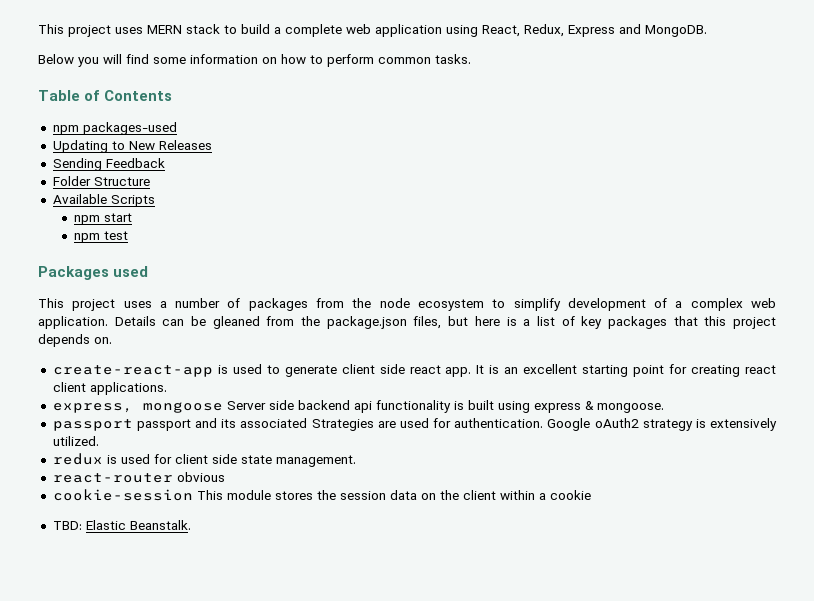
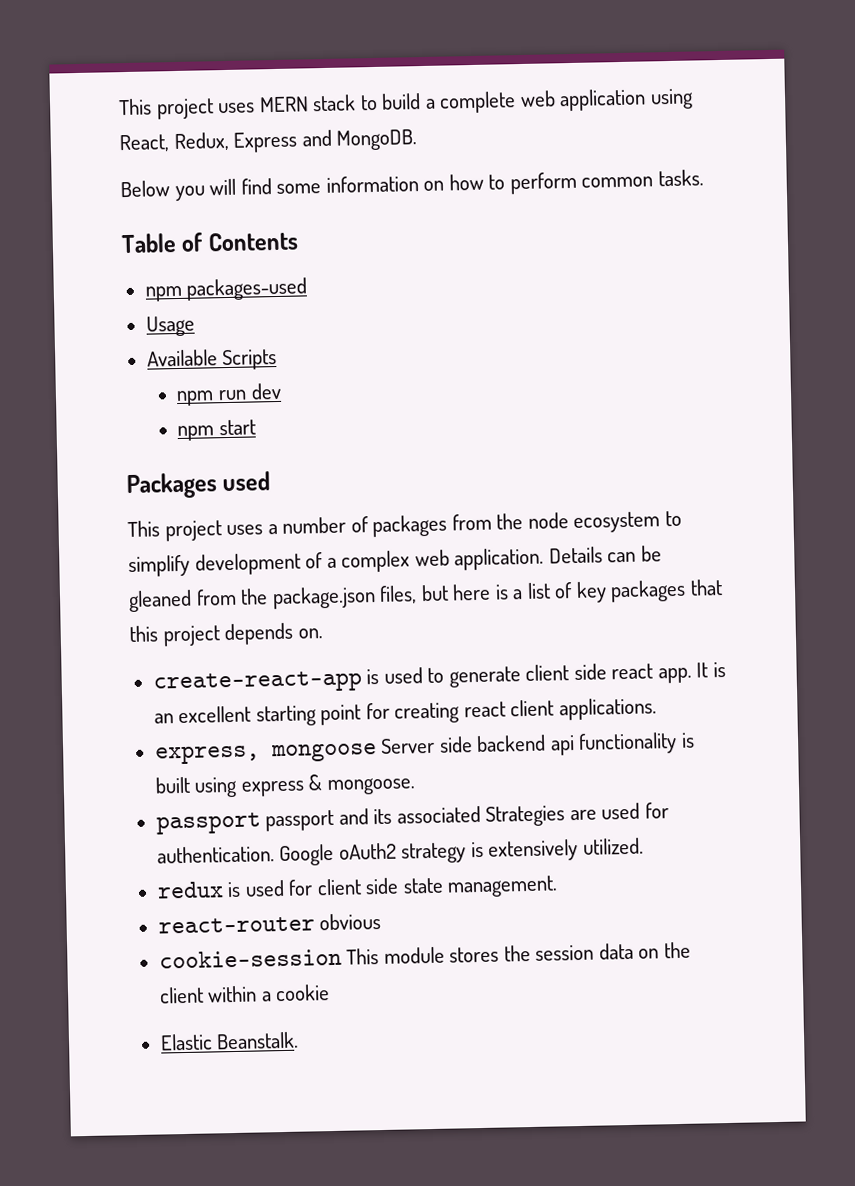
- Updating to New Releases
- Sending Feedback
- Folder Structure
+ Usage
+ npm run dev
  npm start
- npm test
- TBD: Elastic Beanstalk.
+ Elastic Beanstalk.

